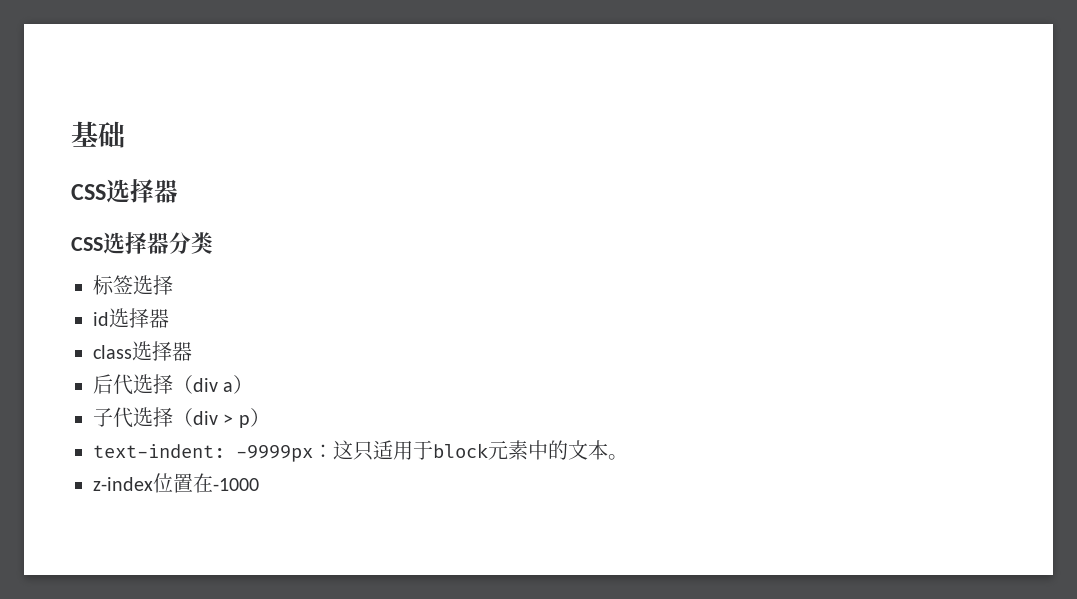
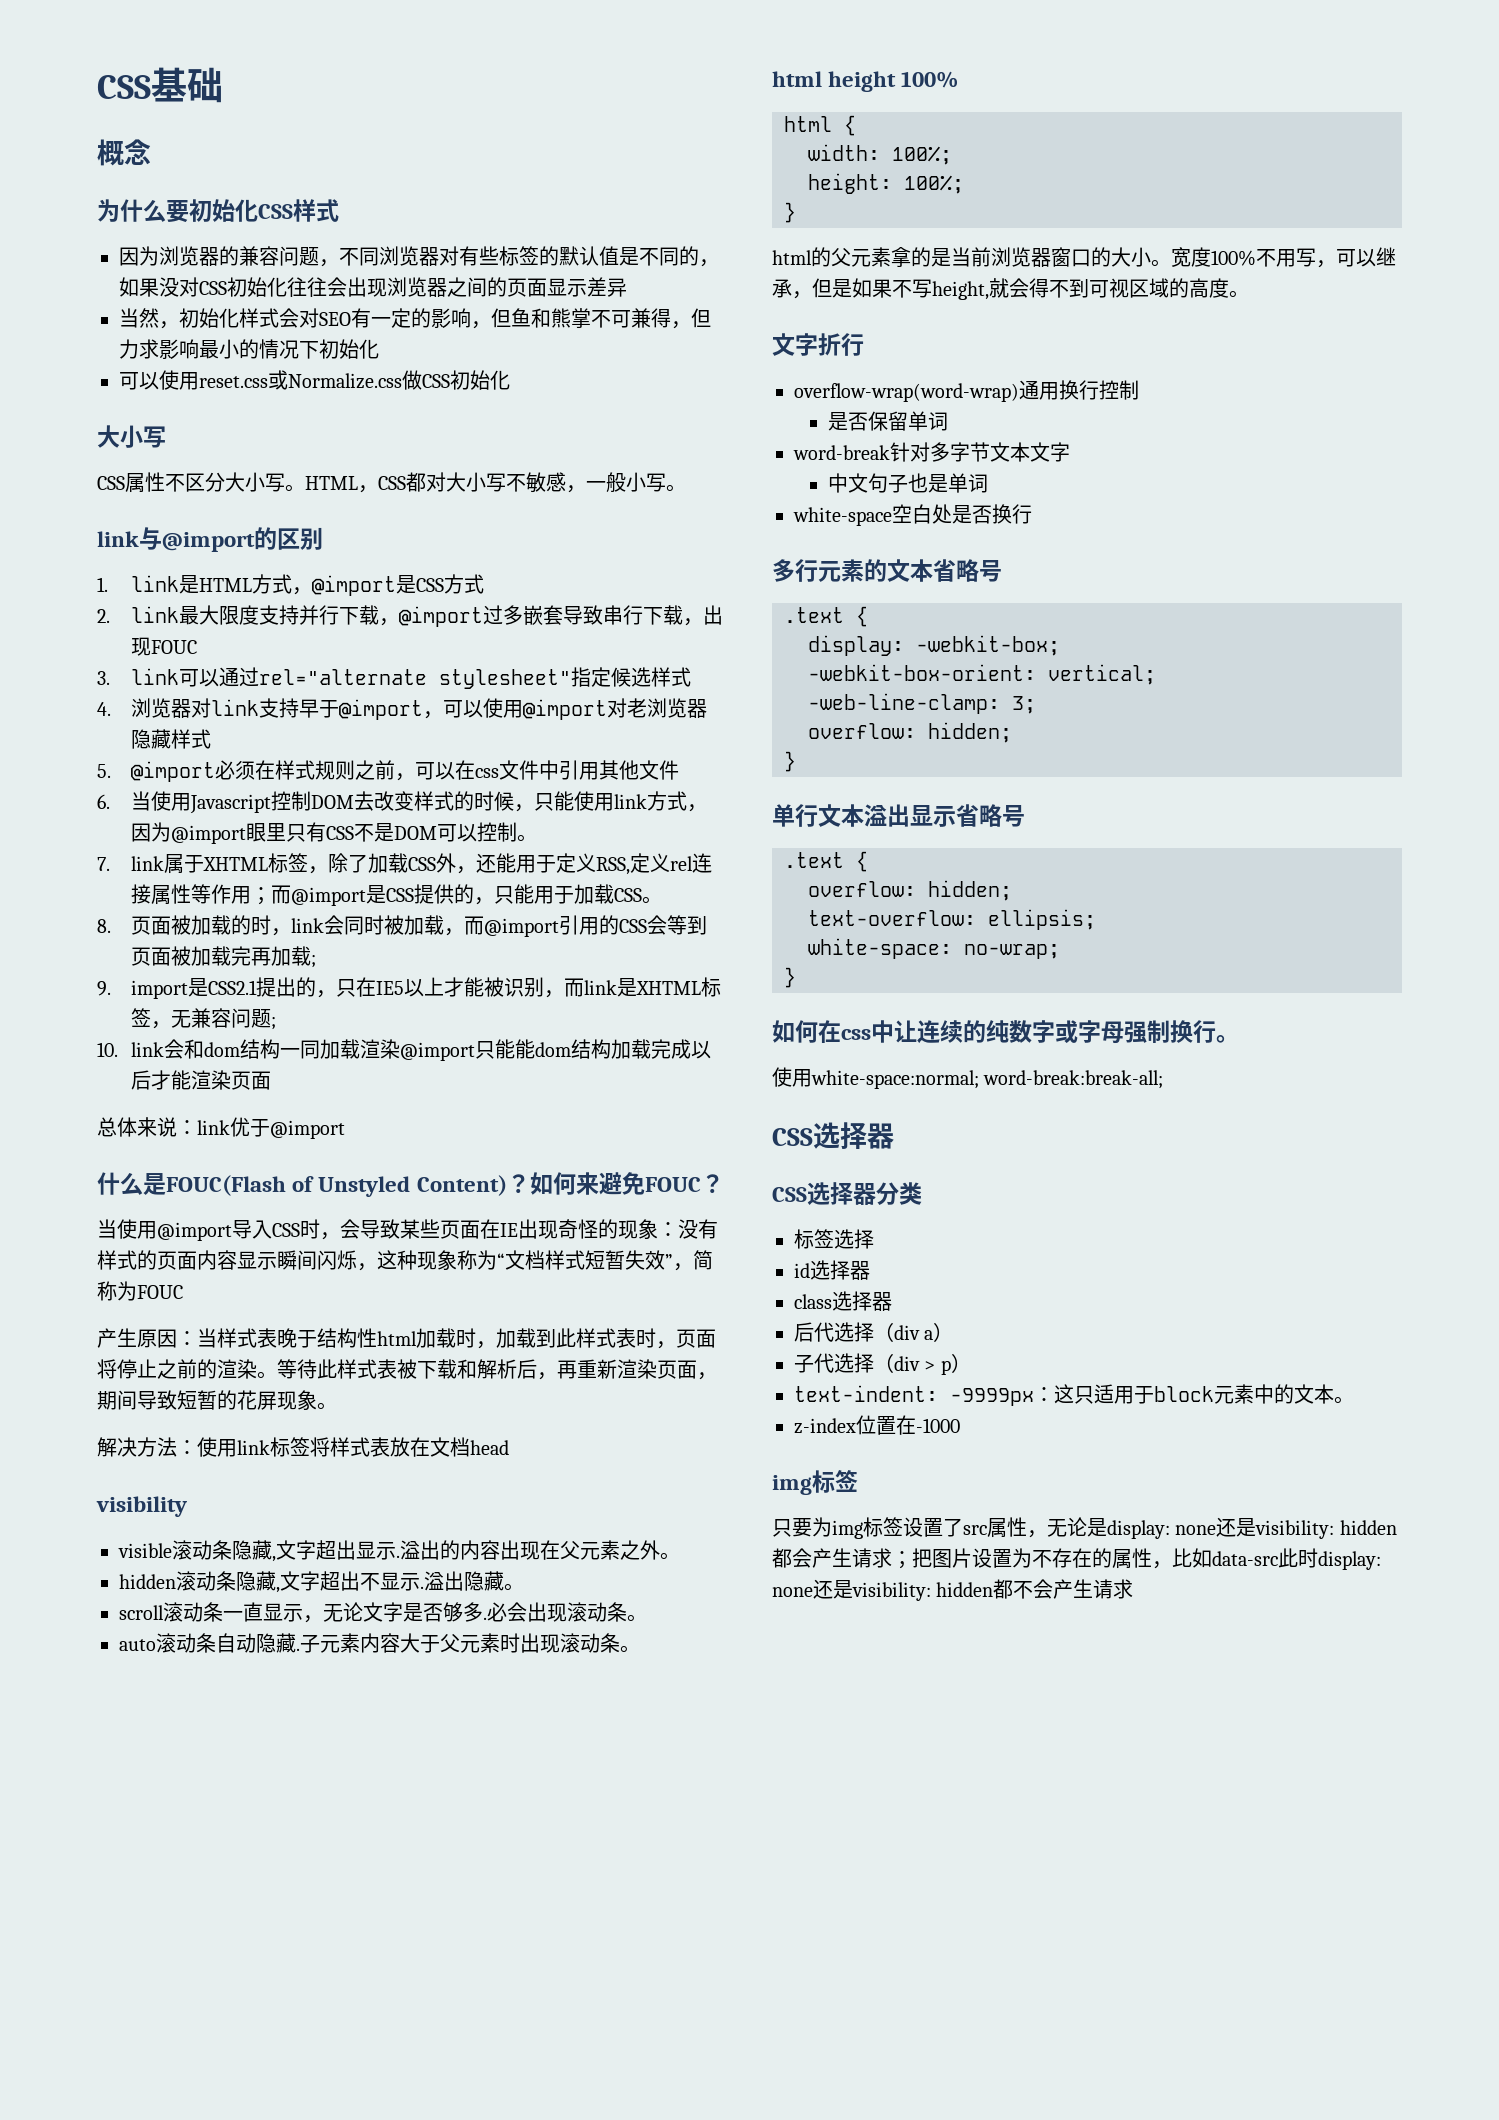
- 基础
+ CSS基础
+ 概念
+ 为什么要初始化CSS样式
+ 因为浏览器的兼容问题，不同浏览器对有些标签的默认值是不同的，如果没对CSS初始化往往会出现浏览器之间的页面显示差异
+ 当然，初始化样式会对SEO有一定的影响，但鱼和熊掌不可兼得，但力求影响最小的情况下初始化
+ 可以使用reset.css或Normalize.css做CSS初始化
+ 大小写
+ CSS属性不区分大小写。HTML，CSS都对大小写不敏感，一般小写。
+ link与@import的区别
+ 1. link是HTML方式，@import是CSS方式
+ 2. link最大限度支持并行下载，@import过多嵌套导致串行下载，出现FOUC
+ 3. link可以通过rel="alternate stylesheet"指定候选样式
+ 4.浏览器对link支持早于@import，可以使用@import对老浏览器隐藏样式
+ 5. @import必须在样式规则之前，可以在css文件中引用其他文件
+ 6.当使用Javascript控制DOM去改变样式的时候，只能使用link方式，因为@import眼里只有CSS不是DOM可以控制。
+ 7. link属于XHTML标签，除了加载CSS外，还能用于定义RSS,定义rel连接属性等作用；而@import是CSS提供的，只能用于加载CSS。
+ 8.页面被加载的时，link会同时被加载，而@import引用的CSS会等到页面被加载完再加载;
+ 9. import是CSS2.1提出的，只在IE5以上才能被识别，而link是XHTML标签，无兼容问题;
+ 10. link会和dom结构一同加载渲染@import只能能dom结构加载完成以后才能渲染页面
+ 总体来说：link优于@import
+ 什么是FOUC(Flash of Unstyled Content)？如何来避免FOUC？
+ 当使用@import导入CSS时，会导致某些页面在IE出现奇怪的现象：没有样式的页面内容显示瞬间闪烁，这种现象称为“文档样式短暂失效”，简称为FOUC
+ 产生原因：当样式表晚于结构性html加载时，加载到此样式表时，页面将停止之前的渲染。等待此样式表被下载和解析后，再重新渲染页面，期间导致短暂的花屏现象。
+ 解决方法：使用link标签将样式表放在文档head
+ visibility
+ visible滚动条隐藏,文字超出显示.溢出的内容出现在父元素之外。
+ hidden滚动条隐藏,文字超出不显示.溢出隐藏。
+ scroll滚动条一直显示，无论文字是否够多.必会出现滚动条。
+ auto滚动条自动隐藏.子元素内容大于父元素时出现滚动条。
+ html height 100%
+ html {
+ width: 100%;
+ height: 100%;
+ }
+ html的父元素拿的是当前浏览器窗口的大小。宽度100%不用写，可以继承，但是如果不写height,就会得不到可视区域的高度。
+ 文字折行
+ overflow-wrap(word-wrap)通用换行控制
+ 是否保留单词
+ word-break针对多字节文本文字
+ 中文句子也是单词
+ white-space空白处是否换行
+ 多行元素的文本省略号
+ .text {
+ display: -webkit-box;
+ -webkit-box-orient: vertical;
+ -web-line-clamp: 3;
+ overflow: hidden;
+ }
+ 单行文本溢出显示省略号
+ .text {
+ overflow: hidden;
+ text-overflow: ellipsis;
+ white-space: no-wrap;
+ }
+ 如何在css中让连续的纯数字或字母强制换行。
+ 使用white-space:normal; word-break:break-all;
  z-index位置在-1000
+ img标签
+ 只要为img标签设置了src属性，无论是display: none还是visibility: hidden都会产生请求；把图片设置为不存在的属性，比如data-src此时display: none还是visibility: hidden都不会产生请求

